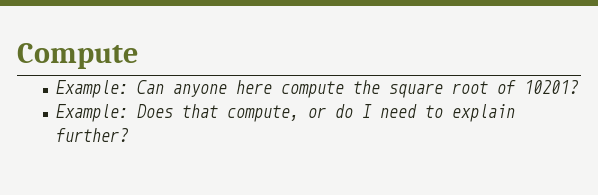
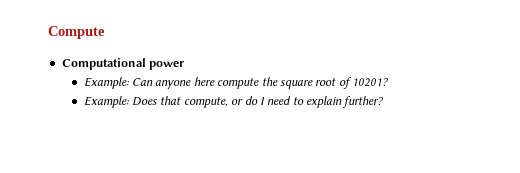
+ Computational power

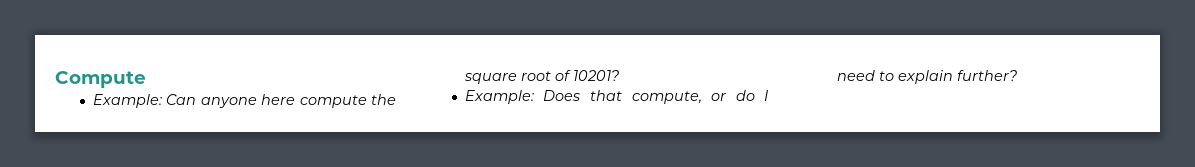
- Computational power

